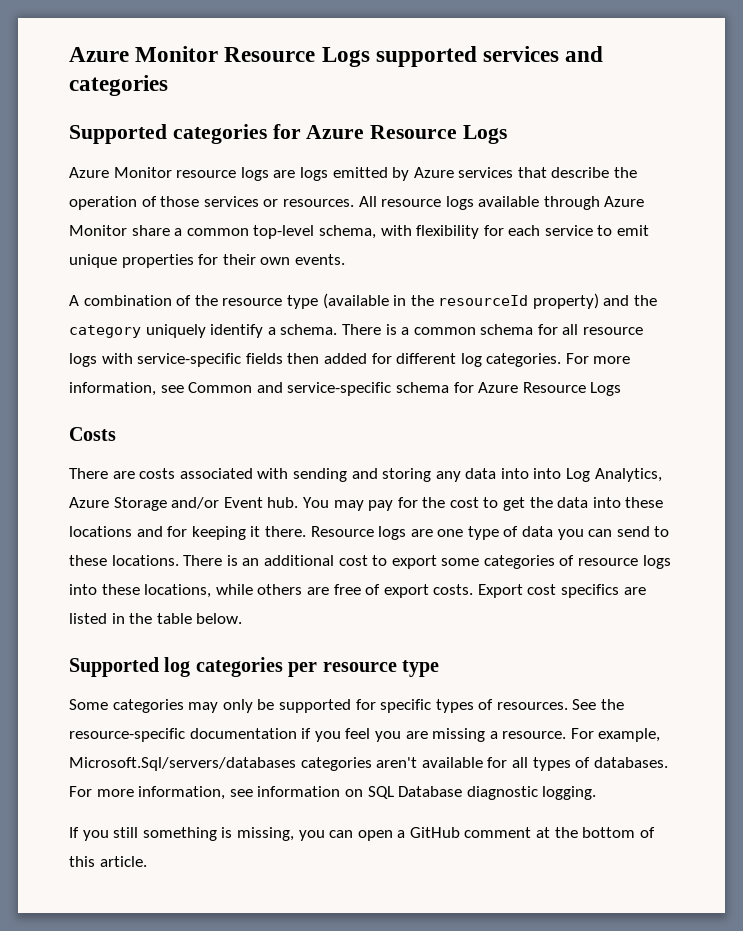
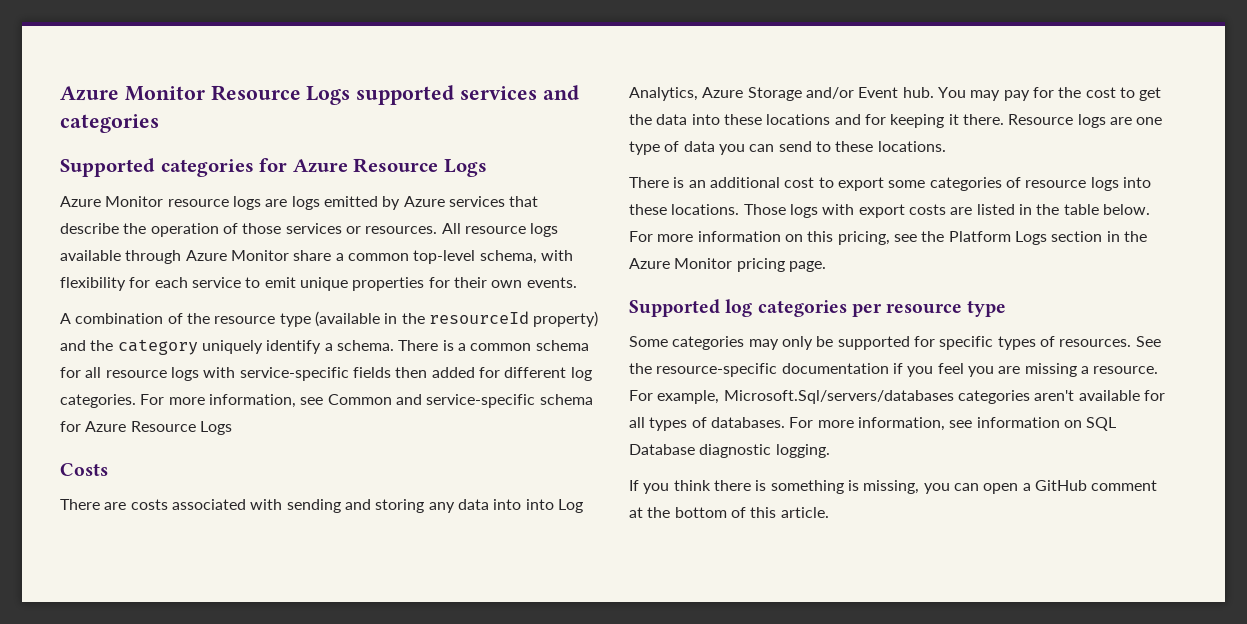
- Resource logs are one type of data you can send to these locations. There is an additional cost to export some categories of resource logs into these locations, while others are free of export costs. Export cost specifics are listed in the table below.
+ Resource logs are one type of data you can send to these locations.
+ There is an additional cost to export some categories of resource logs into these locations. Those logs with export costs are listed in the table below. For more information on this pricing, see the Platform Logs section in the Azure Monitor pricing page.
- If you still something is missing, you can open a GitHub comment at the bottom of this article.
+ If you think there is something is missing, you can open a GitHub comment at the bottom of this article.

